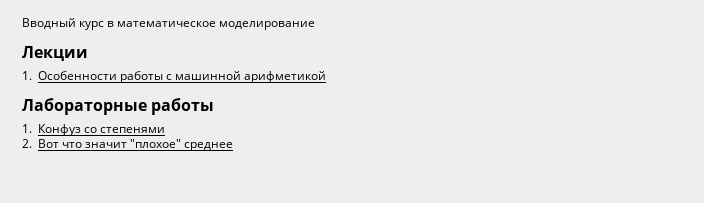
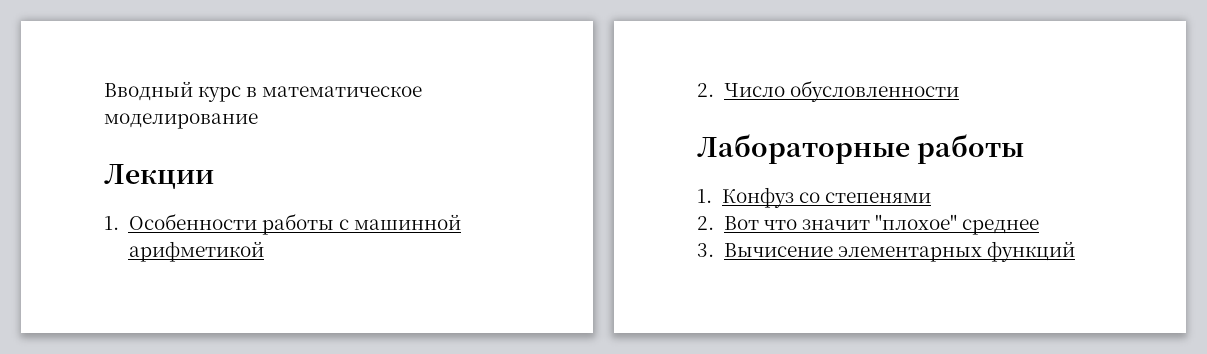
+ 2. Число обусловленности
+ 3. Вычисение элементарных функций

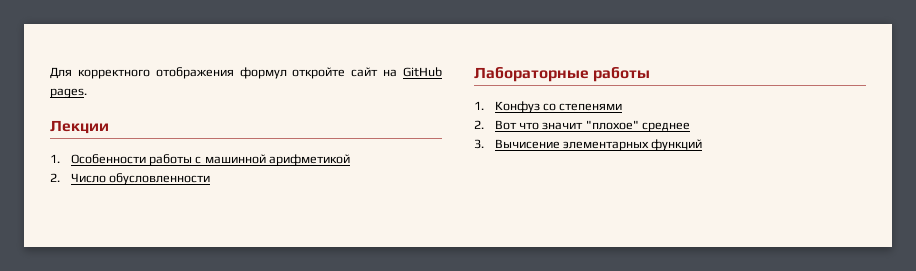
- Вводный курс в математическое моделирование
+ Для корректного отображения формул откройте сайт на GitHub pages.

